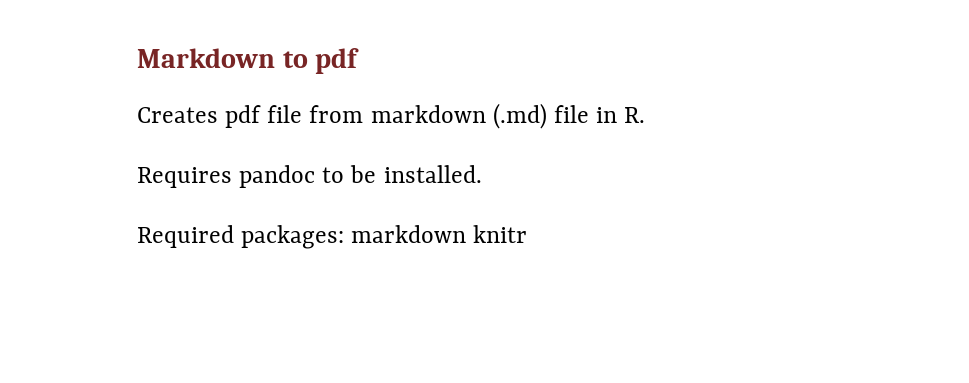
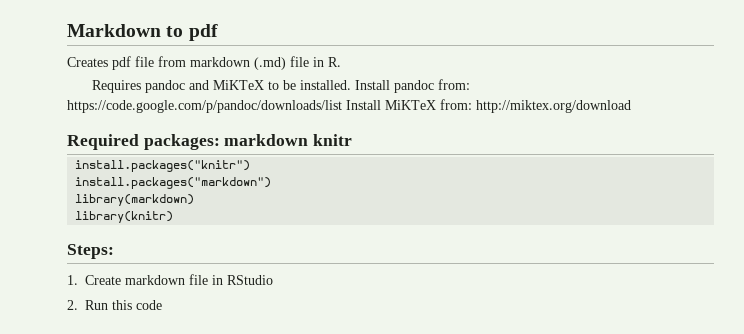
- Requires pandoc to be installed.
+ Requires pandoc and MiKTeX to be installed. Install pandoc from: https://code.google.com/p/pandoc/downloads/list Install MiKTeX from: http://miktex.org/download
  Required packages: markdown knitr
+ install.packages("knitr")
+ install.packages("markdown")
+ library(markdown)
+ library(knitr)
+ Steps:
+ 1. Create markdown file in RStudio
+ 2. Run this code

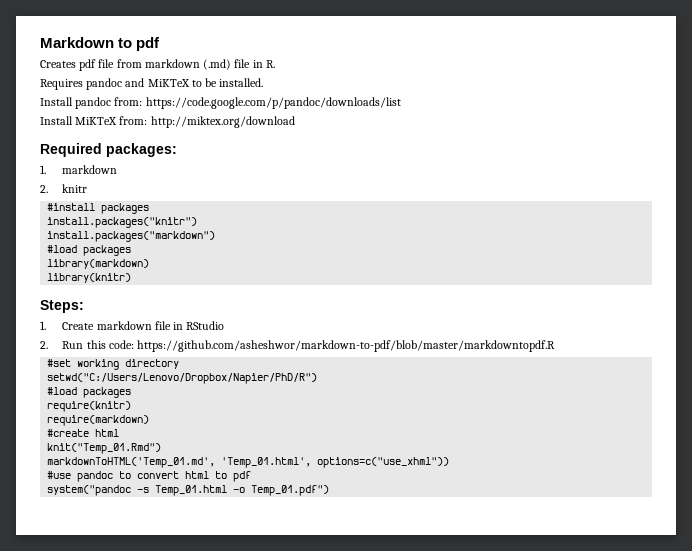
- Requires pandoc and MiKTeX to be installed. Install pandoc from: https://code.google.com/p/pandoc/downloads/list Install MiKTeX from: http://miktex.org/download
+ Requires pandoc and MiKTeX to be installed.
+ Install pandoc from: https://code.google.com/p/pandoc/downloads/list
+ Install MiKTeX from: http://miktex.org/download
- Required packages: markdown knitr
+ Required packages:
+ 1. markdown
+ 2. knitr
+ #install packages
  install.packages("markdown")
+ #load packages
- 2. Run this code
+ 2. Run this code: https://github.com/asheshwor/markdown-to-pdf/blob/master/markdowntopdf.R
+ #set working directory
+ setwd("C:/Users/Lenovo/Dropbox/Napier/PhD/R")
+ #load packages
+ require(knitr)
+ require(markdown)
+ #create html
+ knit("Temp_01.Rmd")
+ markdownToHTML('Temp_01.md', 'Temp_01.html', options=c("use_xhml"))
+ #use pandoc to convert html to pdf
+ system("pandoc -s Temp_01.html -o Temp_01.pdf")

